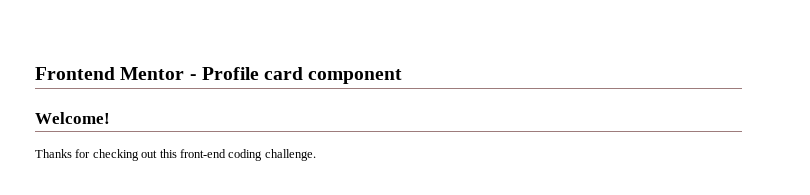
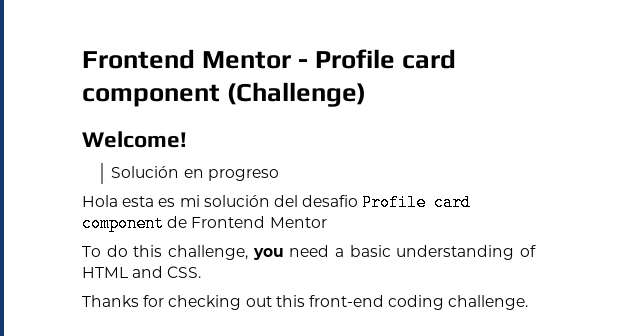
- Frontend Mentor - Profile card component
+ Frontend Mentor - Profile card component (Challenge)
+ Solución en progreso
+ Hola esta es mi solución del desafio Profile card component de Frontend Mentor
+ To do this challenge, you need a basic understanding of HTML and CSS.

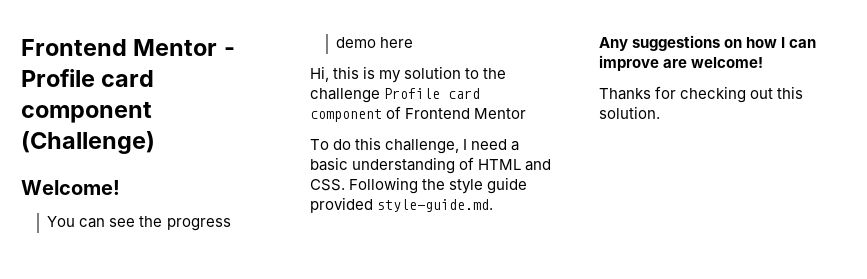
- Solución en progreso
- Hola esta es mi solución del desafio Profile card component de Frontend Mentor
+ You can see the progress demo here
+ Hi, this is my solution to the challenge Profile card component of Frontend Mentor
- To do this challenge, you need a basic understanding of HTML and CSS.
+ To do this challenge, I need a basic understanding of HTML and CSS. Following the style guide provided style-guide.md.
+ Any suggestions on how I can improve are welcome!
- Thanks for checking out this front-end coding challenge.
+ Thanks for checking out this solution.

